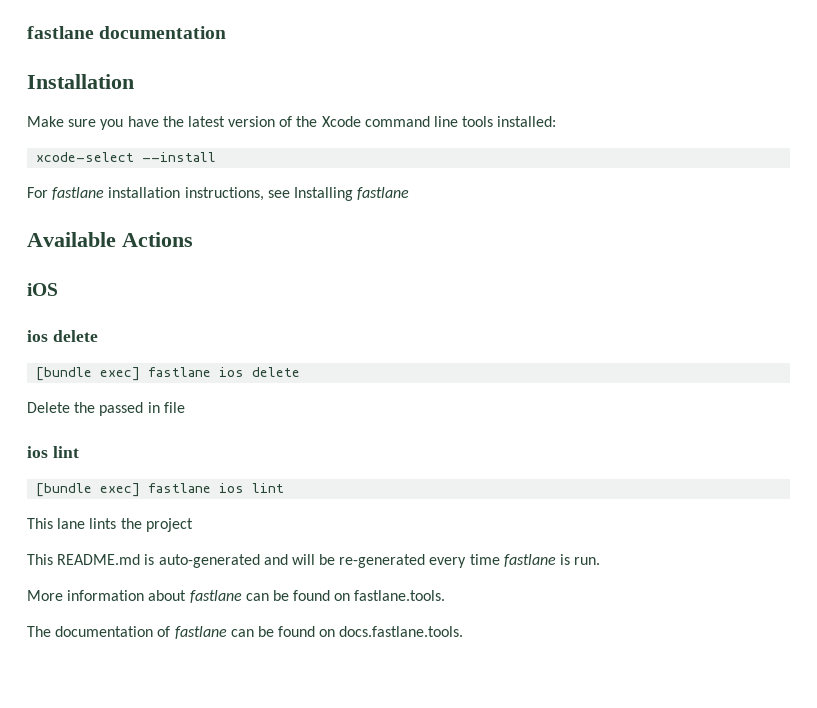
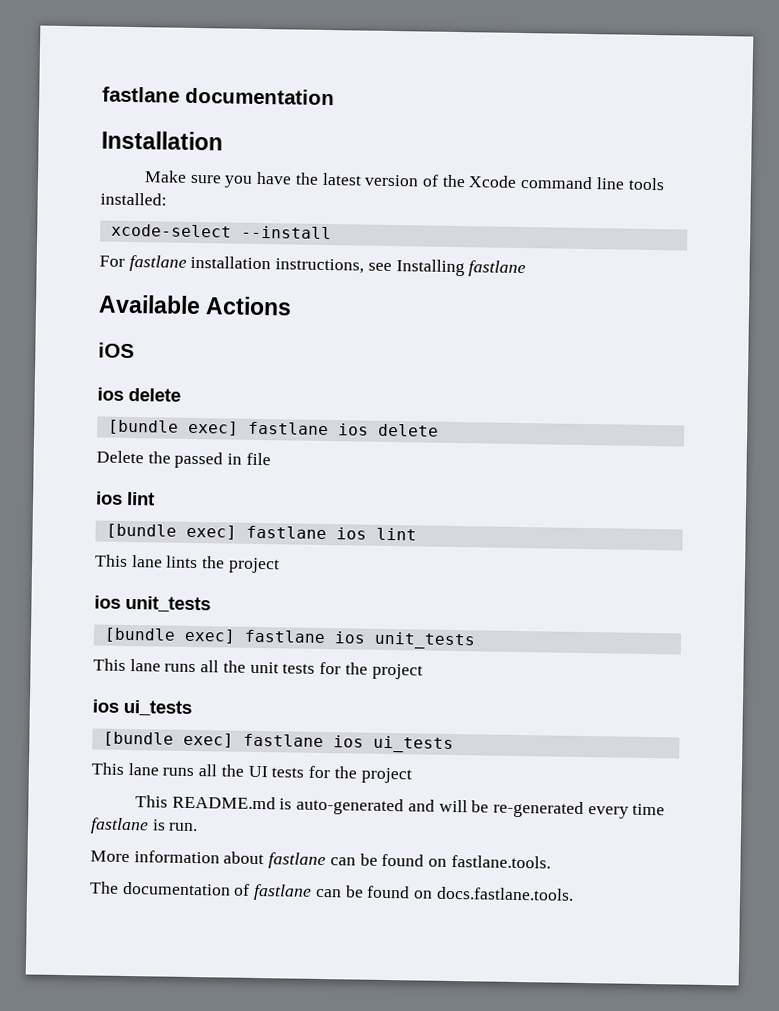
  This lane lints the project
+ ios unit_tests
+ [bundle exec] fastlane ios unit_tests
+ This lane runs all the unit tests for the project
+ ios ui_tests
+ [bundle exec] fastlane ios ui_tests
+ This lane runs all the UI tests for the project

